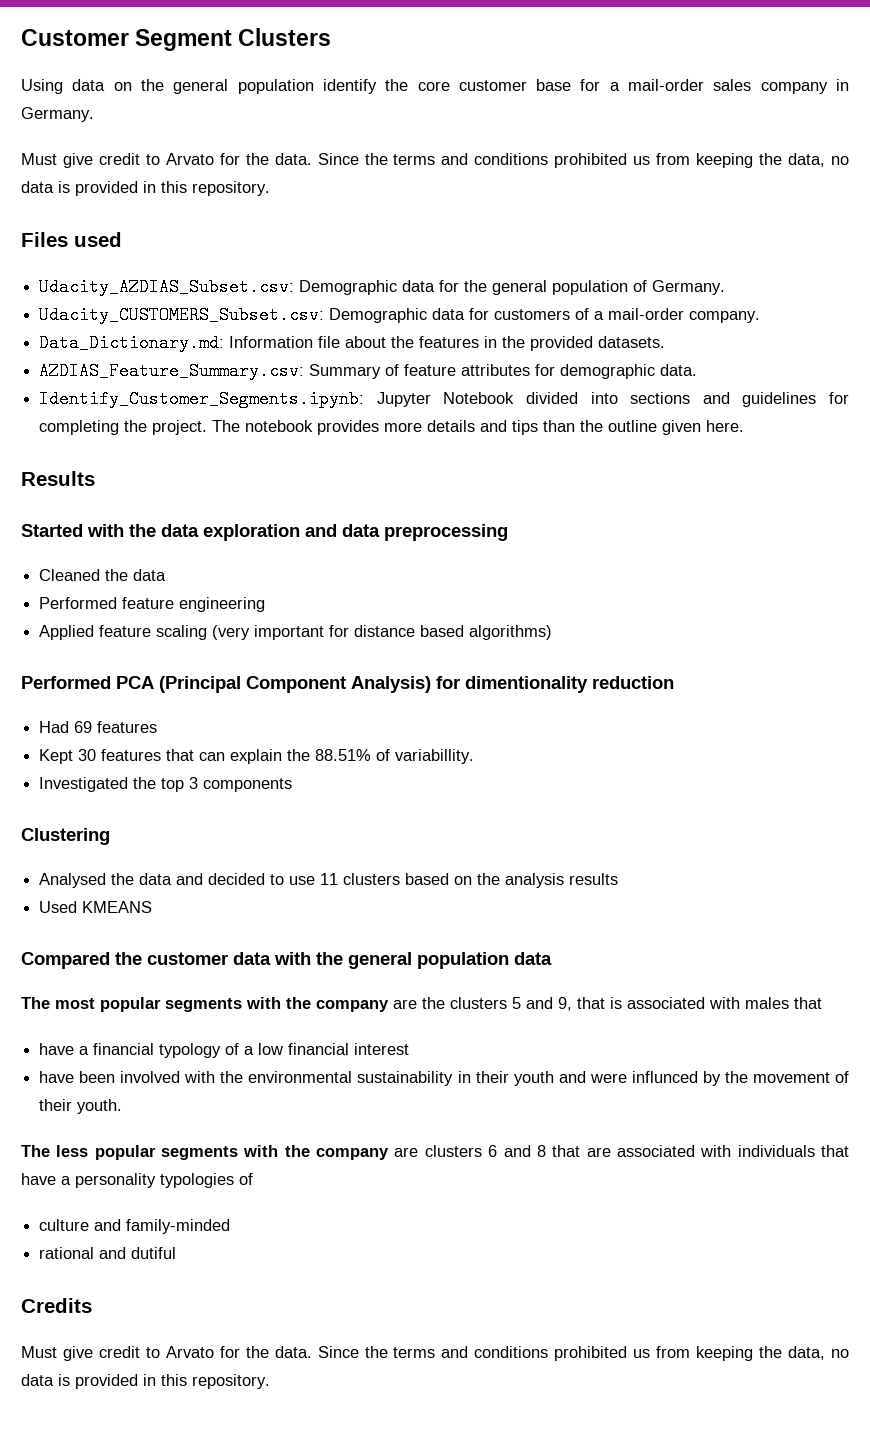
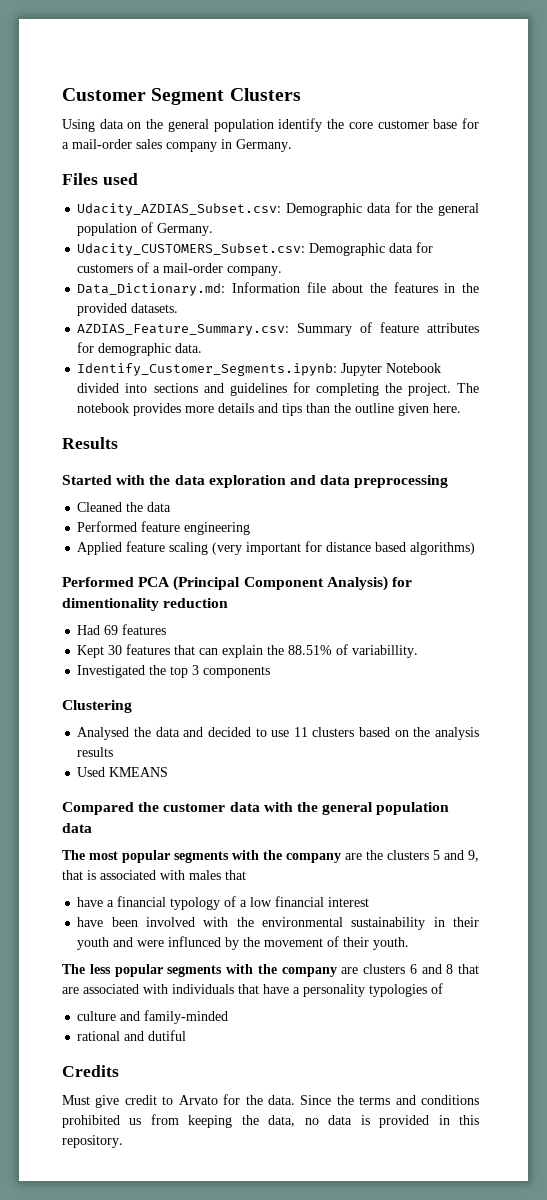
  Using data on the general population identify the core customer base for a mail-order sales company in Germany.
- Must give credit to Arvato for the data. Since the terms and conditions prohibited us from keeping the data, no data is provided in this repository.

